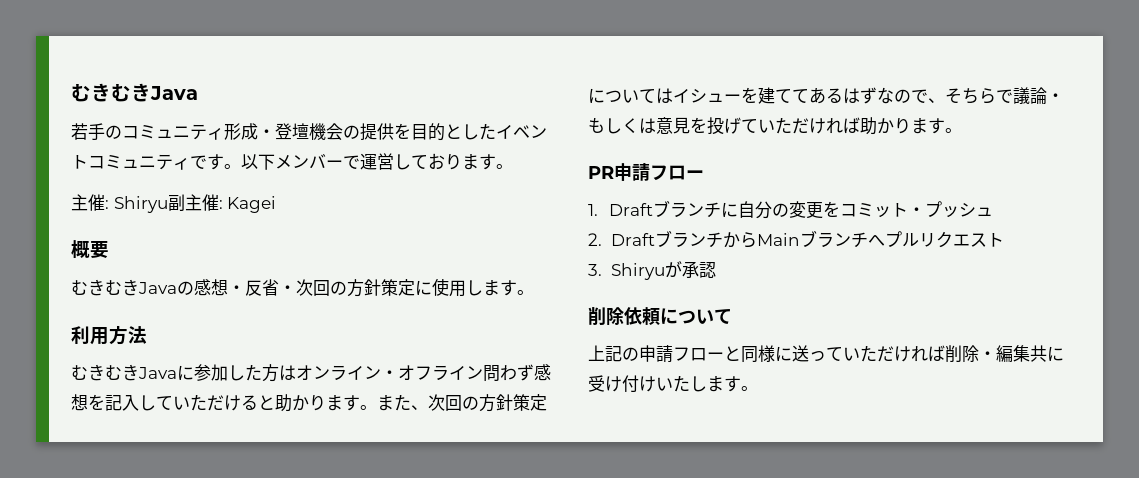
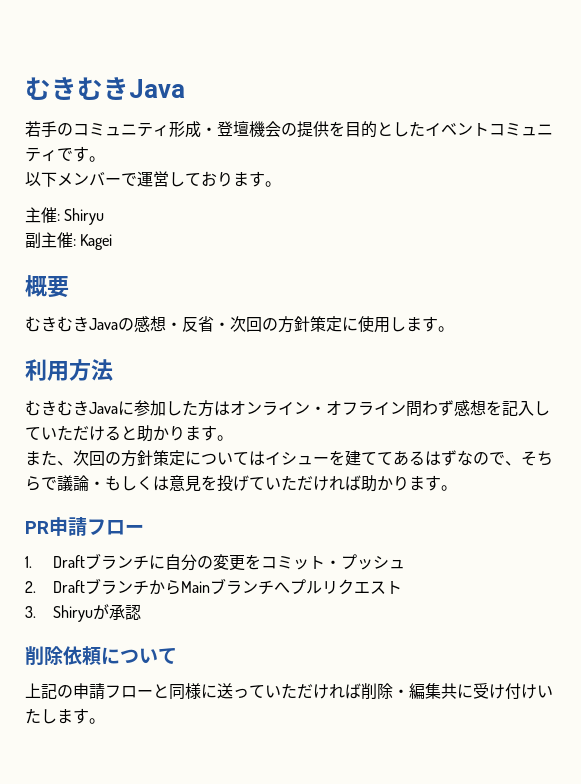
- 若手のコミュニティ形成・登壇機会の提供を目的としたイベントコミュニティです。以下メンバーで運営しております。
+ 若手のコミュニティ形成・登壇機会の提供を目的としたイベントコミュニティです。
+ 以下メンバーで運営しております。
- 主催: Shiryu副主催: Kagei
+ 主催: Shiryu
+ 副主催: Kagei
- むきむきJavaに参加した方はオンライン・オフライン問わず感想を記入していただけると助かります。また、次回の方針策定についてはイシューを建ててあるはずなので、そちらで議論・もしくは意見を投げていただければ助かります。
+ むきむきJavaに参加した方はオンライン・オフライン問わず感想を記入していただけると助かります。
+ また、次回の方針策定についてはイシューを建ててあるはずなので、そちらで議論・もしくは意見を投げていただければ助かります。

